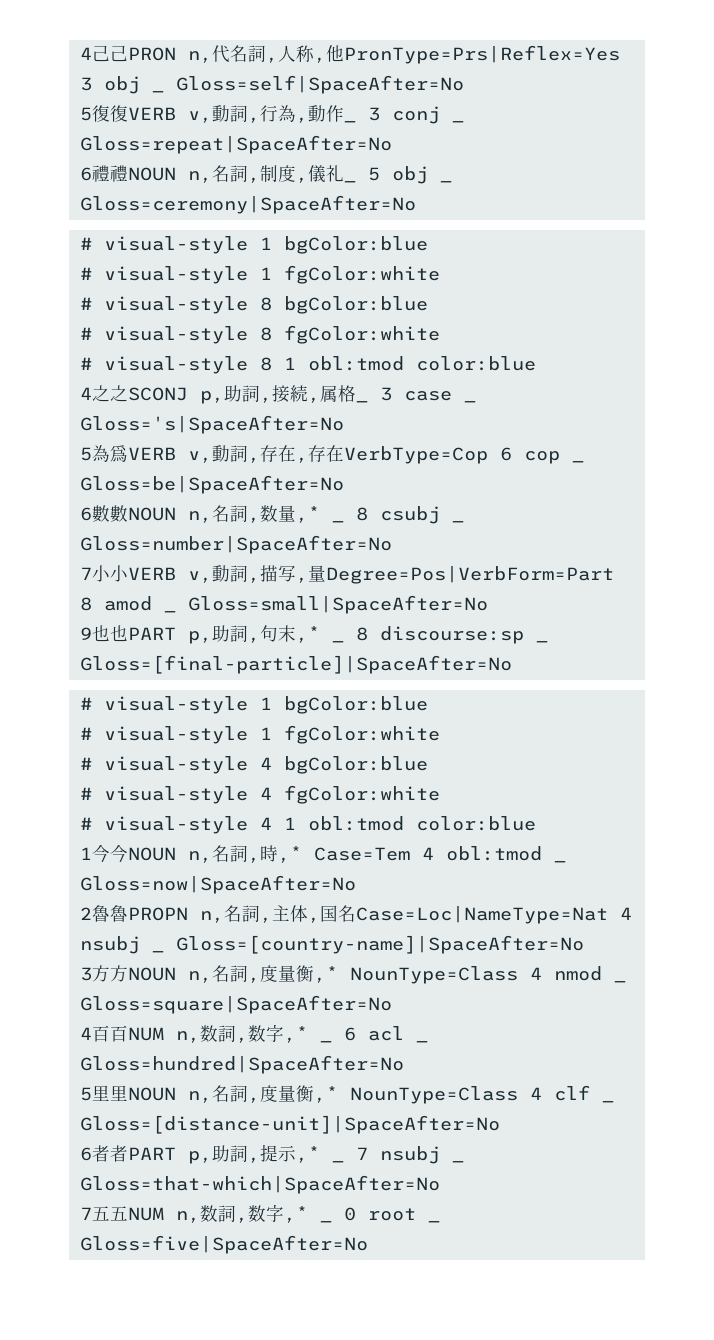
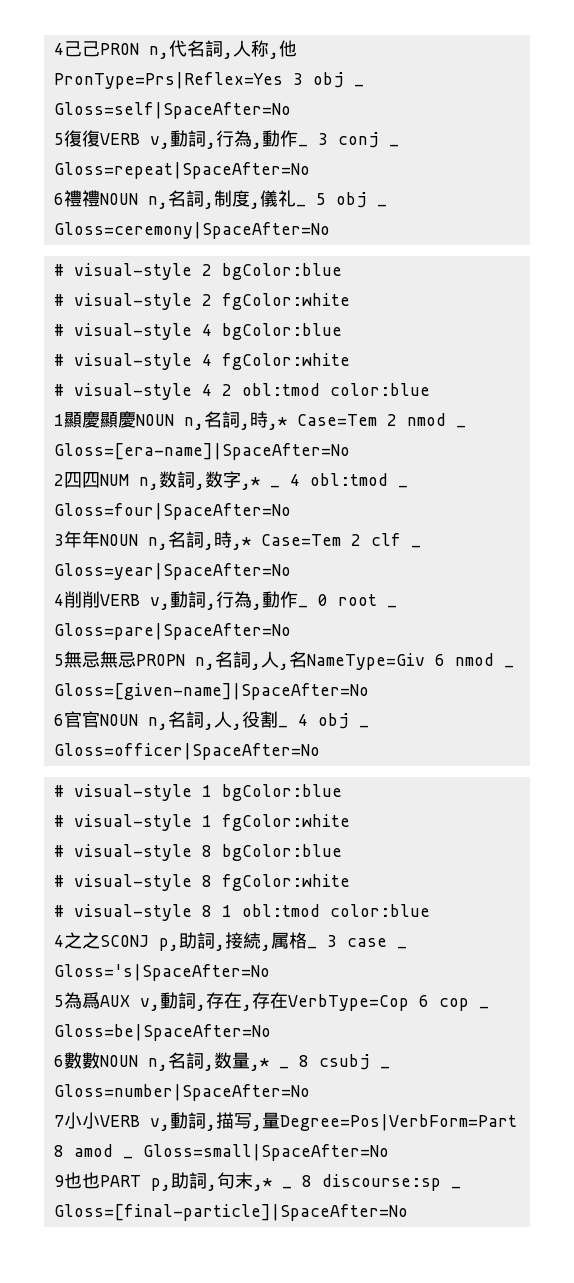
+ # visual-style 2 bgColor:blue
+ # visual-style 2 fgColor:white
+ # visual-style 4 bgColor:blue
+ # visual-style 4 fgColor:white
+ # visual-style 4 2 obl:tmod color:blue
+ 1顯慶顯慶NOUN n,名詞,時,* Case=Tem 2 nmod _ Gloss=[era-name]|SpaceAfter=No
+ 2四四NUM n,数詞,数字,* _ 4 obl:tmod _ Gloss=four|SpaceAfter=No
+ 3年年NOUN n,名詞,時,* Case=Tem 2 clf _ Gloss=year|SpaceAfter=No
+ 4削削VERB v,動詞,行為,動作_ 0 root _ Gloss=pare|SpaceAfter=No
+ 5無忌無忌PROPN n,名詞,人,名NameType=Giv 6 nmod _ Gloss=[given-name]|SpaceAfter=No
+ 6官官NOUN n,名詞,人,役割_ 4 obj _ Gloss=officer|SpaceAfter=No
- 5為爲VERB v,動詞,存在,存在VerbType=Cop 6 cop _ Gloss=be|SpaceAfter=No
+ 5為爲AUX v,動詞,存在,存在VerbType=Cop 6 cop _ Gloss=be|SpaceAfter=No
  9也也PART p,助詞,句末,* _ 8 discourse:sp _ Gloss=[final-particle]|SpaceAfter=No
- # visual-style 1 bgColor:blue
- # visual-style 1 fgColor:white
- # visual-style 4 bgColor:blue
- # visual-style 4 fgColor:white
- # visual-style 4 1 obl:tmod color:blue
- 1今今NOUN n,名詞,時,* Case=Tem 4 obl:tmod _ Gloss=now|SpaceAfter=No
- 2魯魯PROPN n,名詞,主体,国名Case=Loc|NameType=Nat 4 nsubj _ Gloss=[country-name]|SpaceAfter=No
- 3方方NOUN n,名詞,度量衡,* NounType=Class 4 nmod _ Gloss=square|SpaceAfter=No
- 4百百NUM n,数詞,数字,* _ 6 acl _ Gloss=hundred|SpaceAfter=No
- 5里里NOUN n,名詞,度量衡,* NounType=Class 4 clf _ Gloss=[distance-unit]|SpaceAfter=No
- 6者者PART p,助詞,提示,* _ 7 nsubj _ Gloss=that-which|SpaceAfter=No
- 7五五NUM n,数詞,数字,* _ 0 root _ Gloss=five|SpaceAfter=No

